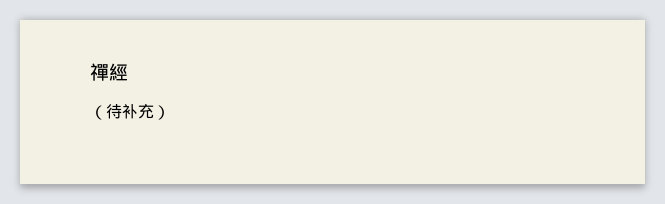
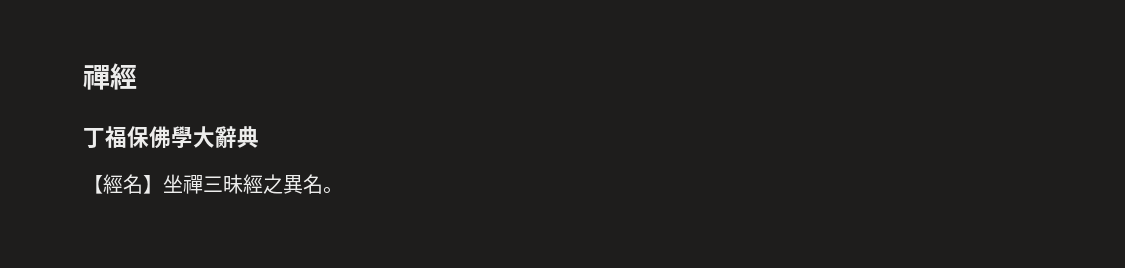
- （待补充）
+ 丁福保佛學大辭典
+ 【經名】坐禪三昧經之異名。

